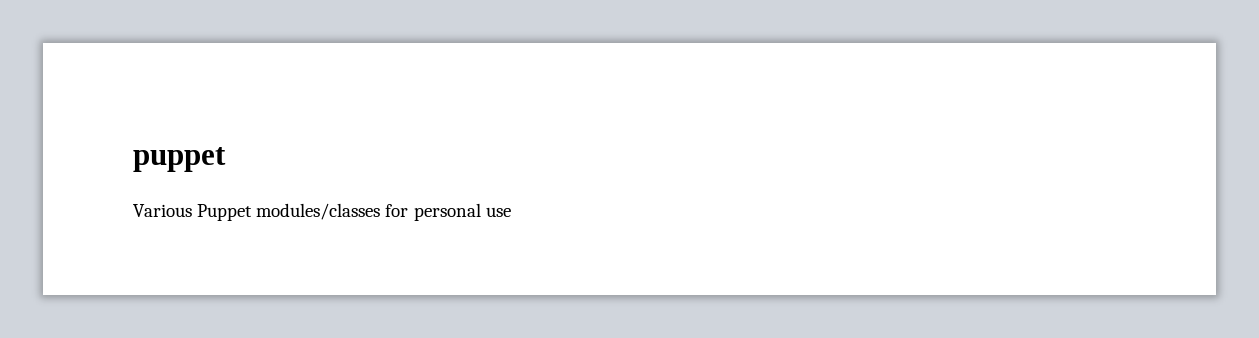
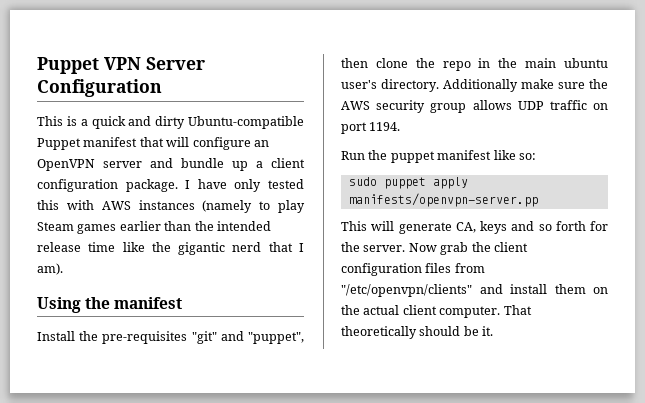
- puppet
- Various Puppet modules/classes for personal use
+ Puppet VPN Server Configuration
+ This is a quick and dirty Ubuntu-compatible Puppet manifest that will configure an OpenVPN server and bundle up a client configuration package. I have only tested this with AWS instances (namely to play Steam games earlier than the intended release time like the gigantic nerd that I am).
+ Using the manifest
+ Install the pre-requisites "git" and "puppet", then clone the repo in the main ubuntu user's directory. Additionally make sure the AWS security group allows UDP traffic on port 1194.
+ Run the puppet manifest like so:
+ sudo puppet apply manifests/openvpn-server.pp
+ This will generate CA, keys and so forth for the server. Now grab the client configuration files from "/etc/openvpn/clients" and install them on the actual client computer. That theoretically should be it.

